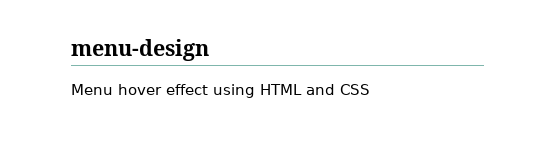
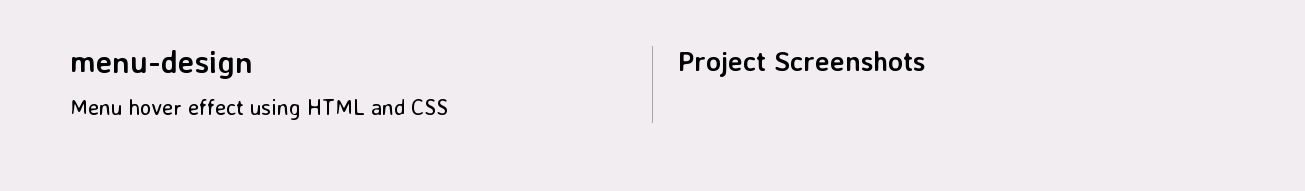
+ Project Screenshots

